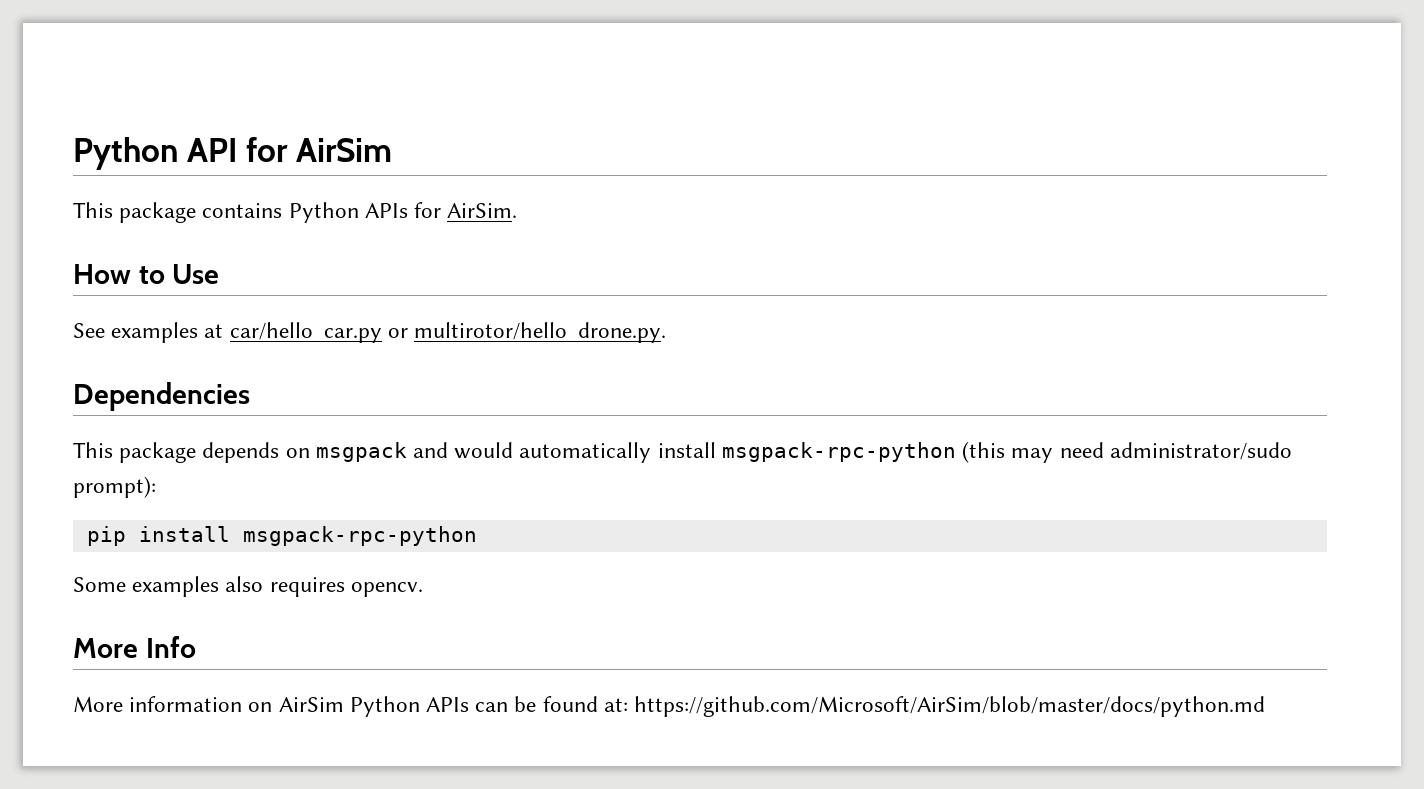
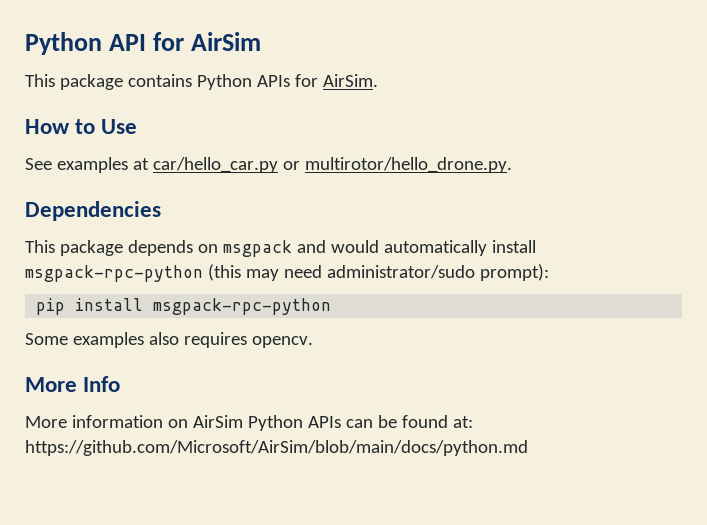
- More information on AirSim Python APIs can be found at: https://github.com/Microsoft/AirSim/blob/master/docs/python.md
+ More information on AirSim Python APIs can be found at: https://github.com/Microsoft/AirSim/blob/main/docs/python.md

